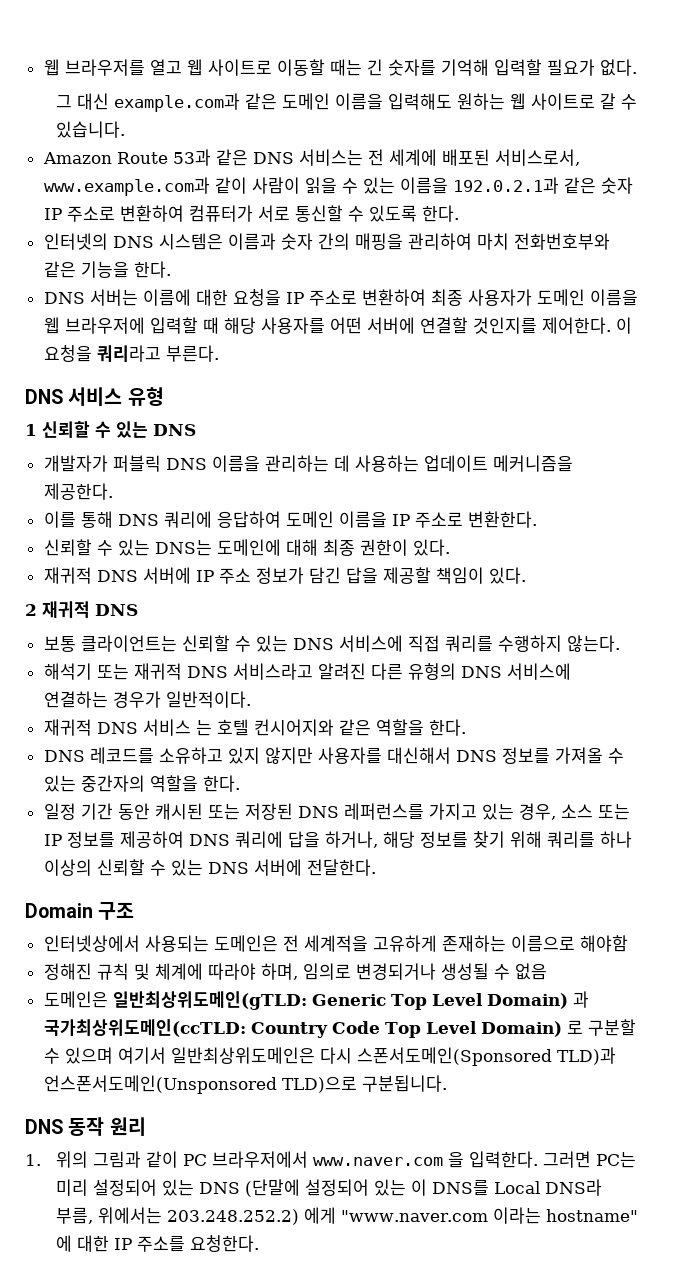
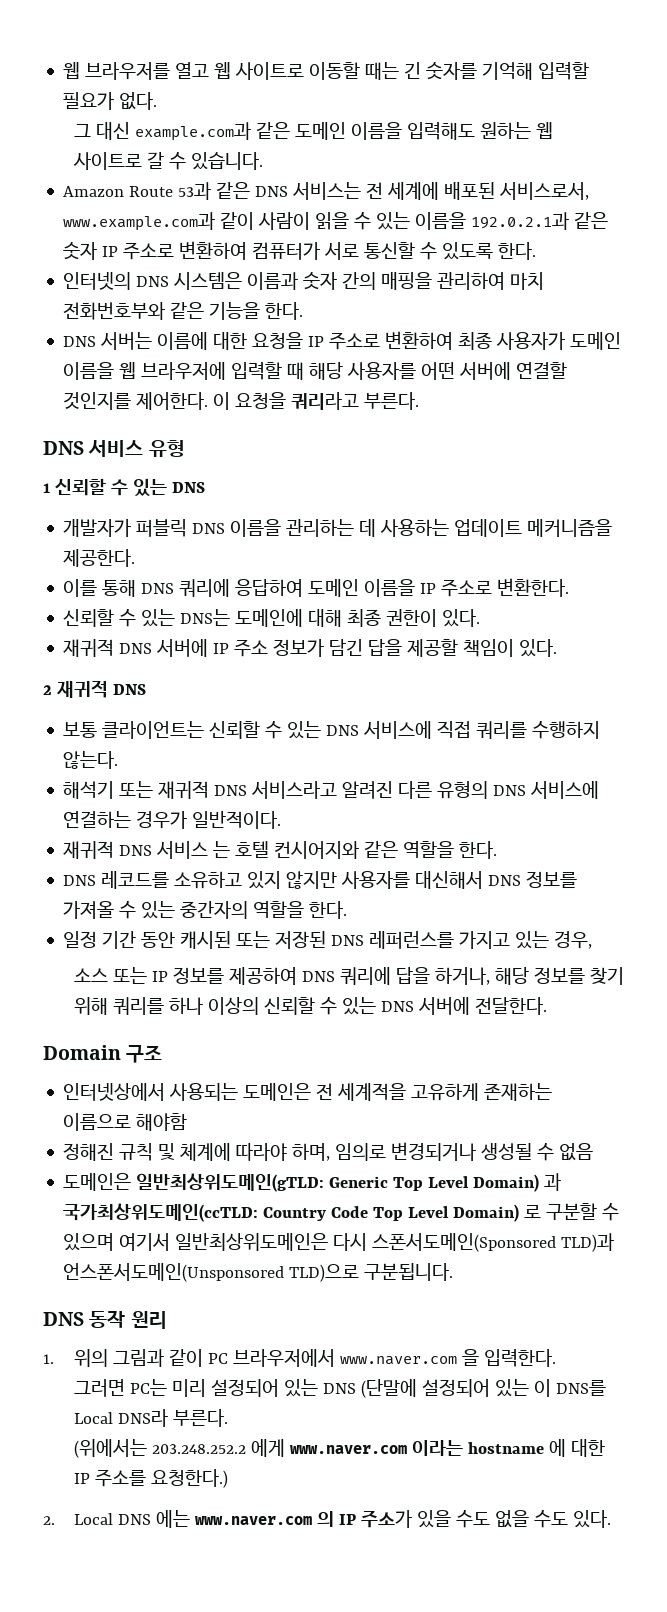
- 일정 기간 동안 캐시된 또는 저장된 DNS 레퍼런스를 가지고 있는 경우, 소스 또는 IP 정보를 제공하여 DNS 쿼리에 답을 하거나, 해당 정보를 찾기 위해 쿼리를 하나 이상의 신뢰할 수 있는 DNS 서버에 전달한다.
+ 일정 기간 동안 캐시된 또는 저장된 DNS 레퍼런스를 가지고 있는 경우,
+ 소스 또는 IP 정보를 제공하여 DNS 쿼리에 답을 하거나, 해당 정보를 찾기 위해 쿼리를 하나 이상의 신뢰할 수 있는 DNS 서버에 전달한다.
- 1. 위의 그림과 같이 PC 브라우저에서 www.naver.com 을 입력한다. 그러면 PC는 미리 설정되어 있는 DNS (단말에 설정되어 있는 이 DNS를 Local DNS라 부름, 위에서는 203.248.252.2) 에게 "www.naver.com 이라는 hostname" 에 대한 IP 주소를 요청한다.
+ 1. 위의 그림과 같이 PC 브라우저에서 www.naver.com 을 입력한다.
+ 그러면 PC는 미리 설정되어 있는 DNS (단말에 설정되어 있는 이 DNS를 Local DNS라 부른다.
+ (위에서는 203.248.252.2 에게 www.naver.com 이라는 hostname 에 대한 IP 주소를 요청한다.)
+ 2. Local DNS 에는 www.naver.com 의 IP 주소가 있을 수도 없을 수도 있다.

